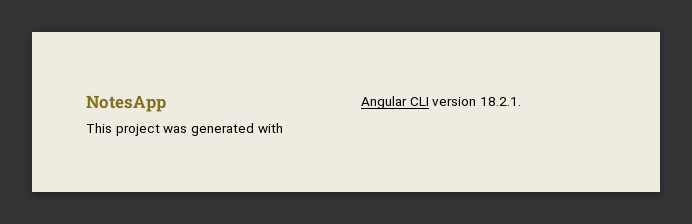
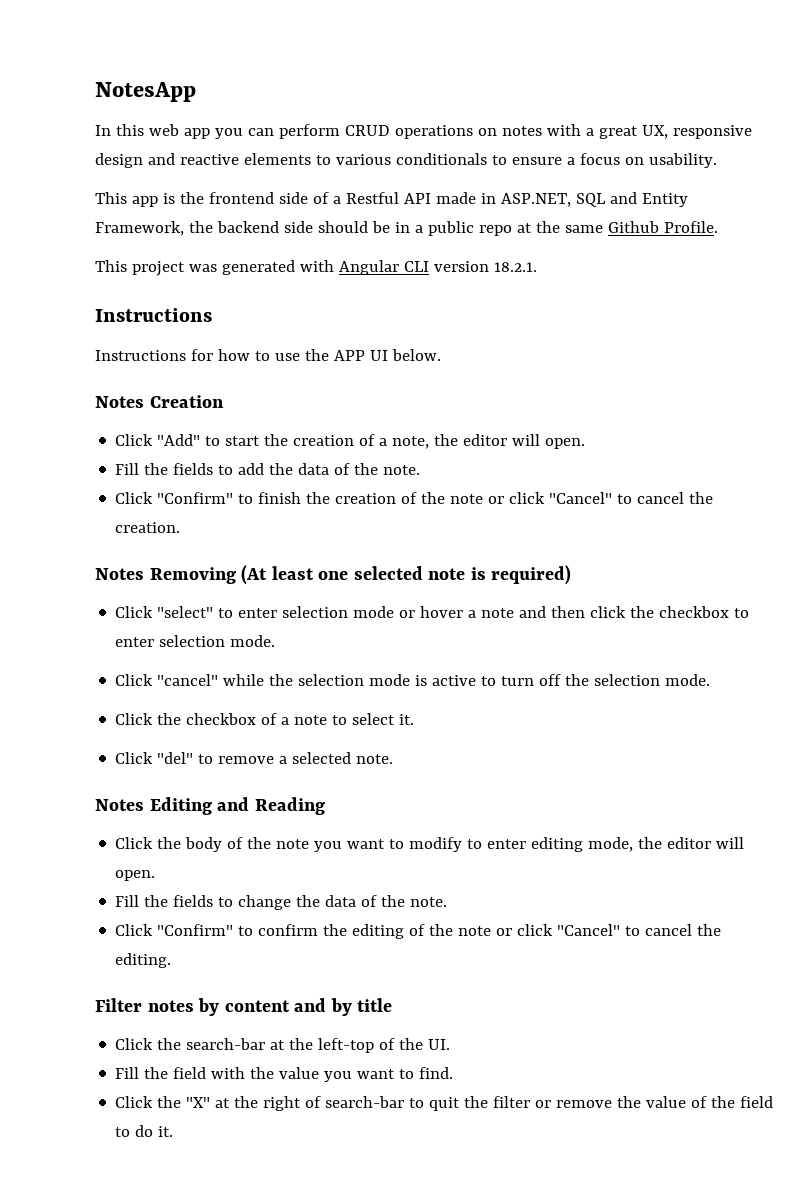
+ In this web app you can perform CRUD operations on notes with a great UX, responsive design and reactive elements to various conditionals to ensure a focus on usability.
+ This app is the frontend side of a Restful API made in ASP.NET, SQL and Entity Framework, the backend side should be in a public repo at the same Github Profile.
  This project was generated with Angular CLI version 18.2.1.
+ Instructions
+ Instructions for how to use the APP UI below.
+ Notes Creation
+ Click "Add" to start the creation of a note, the editor will open.
+ Fill the fields to add the data of the note.
+ Click "Confirm" to finish the creation of the note or click "Cancel" to cancel the creation.
+ Notes Removing (At least one selected note is required)
+ Click "select" to enter selection mode or hover a note and then click the checkbox to enter selection mode.
+ Click "cancel" while the selection mode is active to turn off the selection mode.
+ Click the checkbox of a note to select it.
+ Click "del" to remove a selected note.
+ Notes Editing and Reading
+ Click the body of the note you want to modify to enter editing mode, the editor will open.
+ Fill the fields to change the data of the note.
+ Click "Confirm" to confirm the editing of the note or click "Cancel" to cancel the editing.
+ Filter notes by content and by title
+ Click the search-bar at the left-top of the UI.
+ Fill the field with the value you want to find.
+ Click the "X" at the right of search-bar to quit the filter or remove the value of the field to do it.

